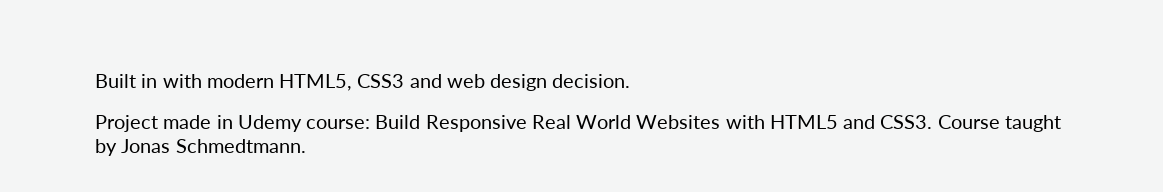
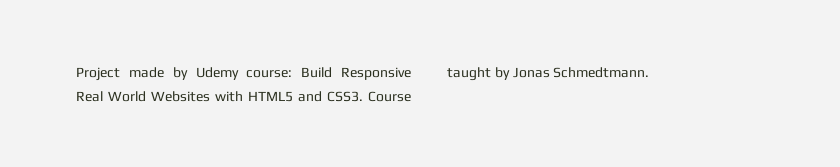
- Built in with modern HTML5, CSS3 and web design decision.
- Project made in Udemy course: Build Responsive Real World Websites with HTML5 and CSS3.
+ Project made by Udemy course: Build Responsive Real World Websites with HTML5 and CSS3.

